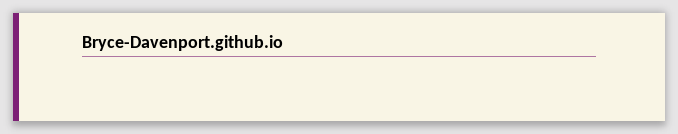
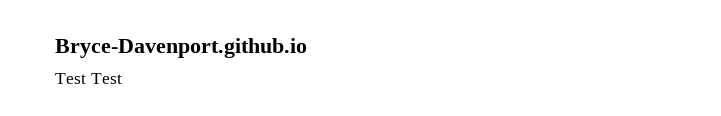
+ Test Test

